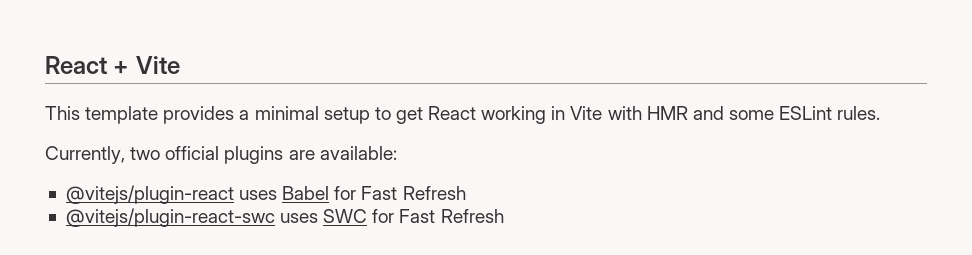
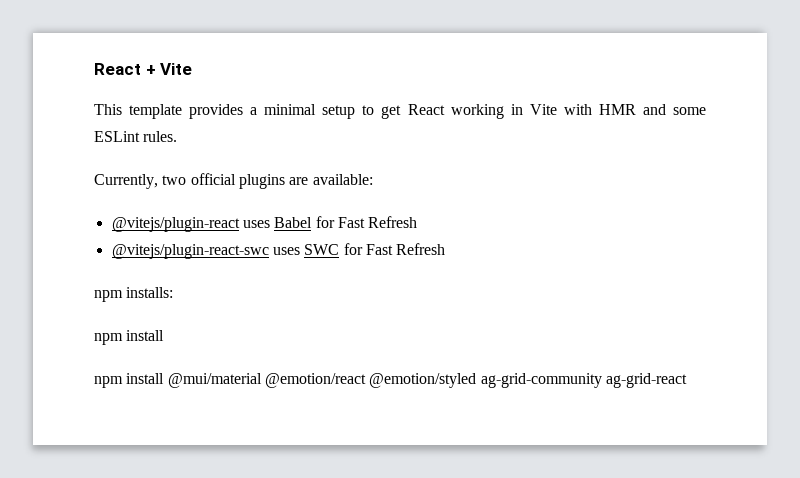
+ npm installs:
+ npm install
+ npm install @mui/material @emotion/react @emotion/styled ag-grid-community ag-grid-react

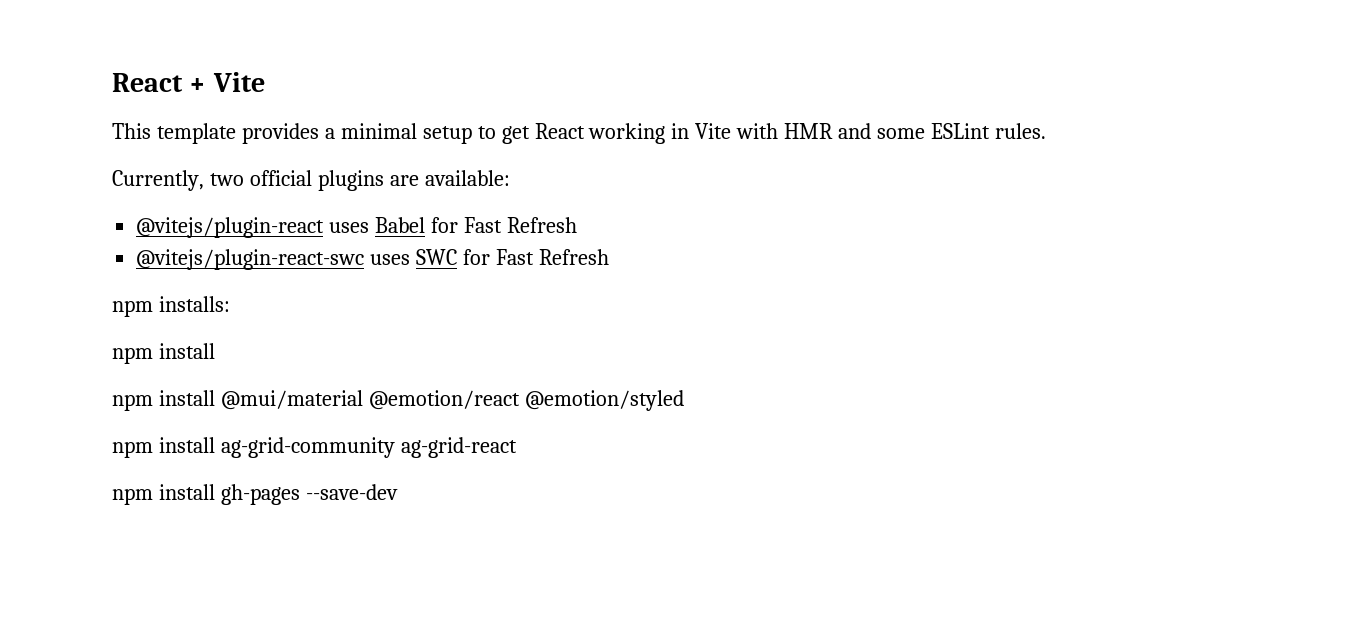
- npm install @mui/material @emotion/react @emotion/styled ag-grid-community ag-grid-react
+ npm install @mui/material @emotion/react @emotion/styled
+ npm install ag-grid-community ag-grid-react
+ npm install gh-pages --save-dev

